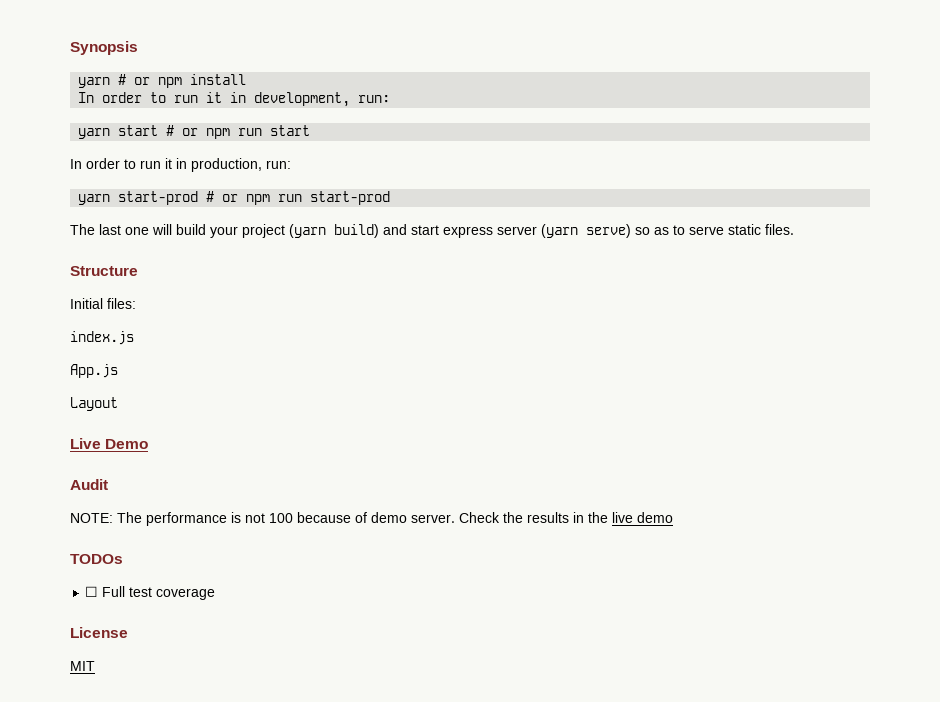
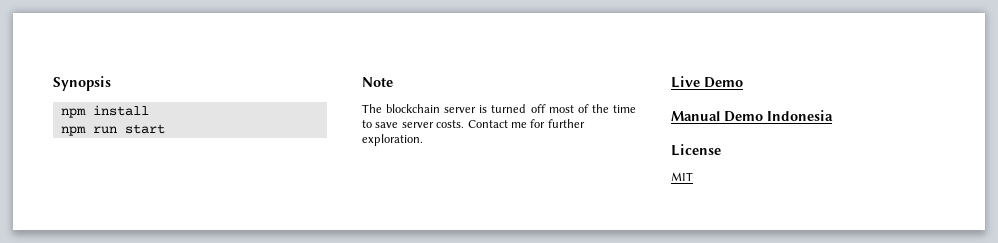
- yarn # or npm install
+ npm install
- In order to run it in development, run:
- yarn start # or npm run start
- In order to run it in production, run:
- yarn start-prod # or npm run start-prod
- The last one will build your project (yarn build) and start express server (yarn serve) so as to serve static files.
- Structure
- Initial files:
- index.js
- App.js
- Layout
+ npm run start
+ Note
+ The blockchain server is turned off most of the time to save server costs. Contact me for further exploration.
  Live Demo
- Audit
- NOTE: The performance is not 100 because of demo server. Check the results in the live demo
- TODOs
- ☐ Full test coverage
+ Manual Demo Indonesia

